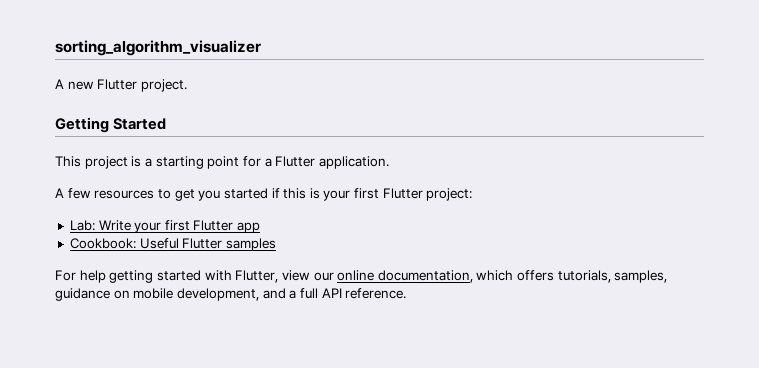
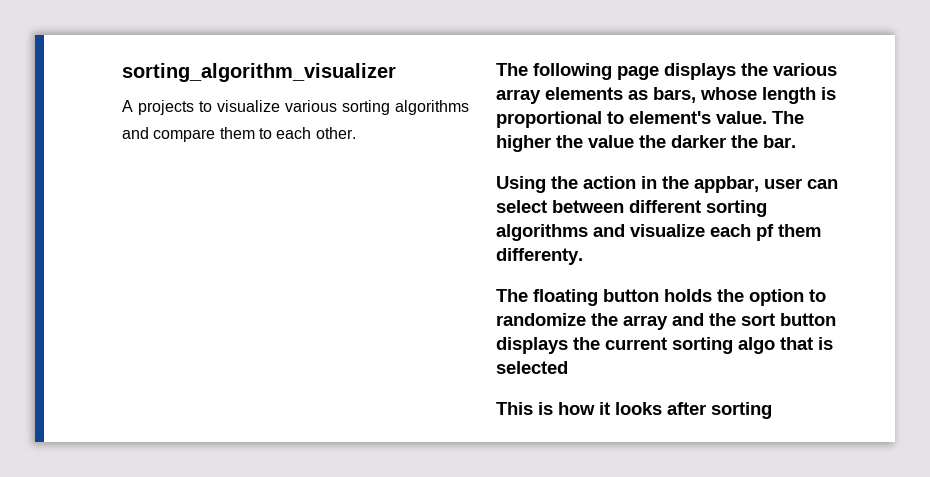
- A new Flutter project.
- Getting Started
- This project is a starting point for a Flutter application.
- A few resources to get you started if this is your first Flutter project:
- Lab: Write your first Flutter app
- Cookbook: Useful Flutter samples
- For help getting started with Flutter, view our online documentation, which offers tutorials, samples, guidance on mobile development, and a full API reference.
+ A projects to visualize various sorting algorithms and compare them to each other.
+ The following page displays the various array elements as bars, whose length is proportional to element's value. The higher the value the darker the bar.
+ Using the action in the appbar, user can select between different sorting algorithms and visualize each pf them differenty.
+ The floating button holds the option to randomize the array and the sort button displays the current sorting algo that is selected
+ This is how it looks after sorting

